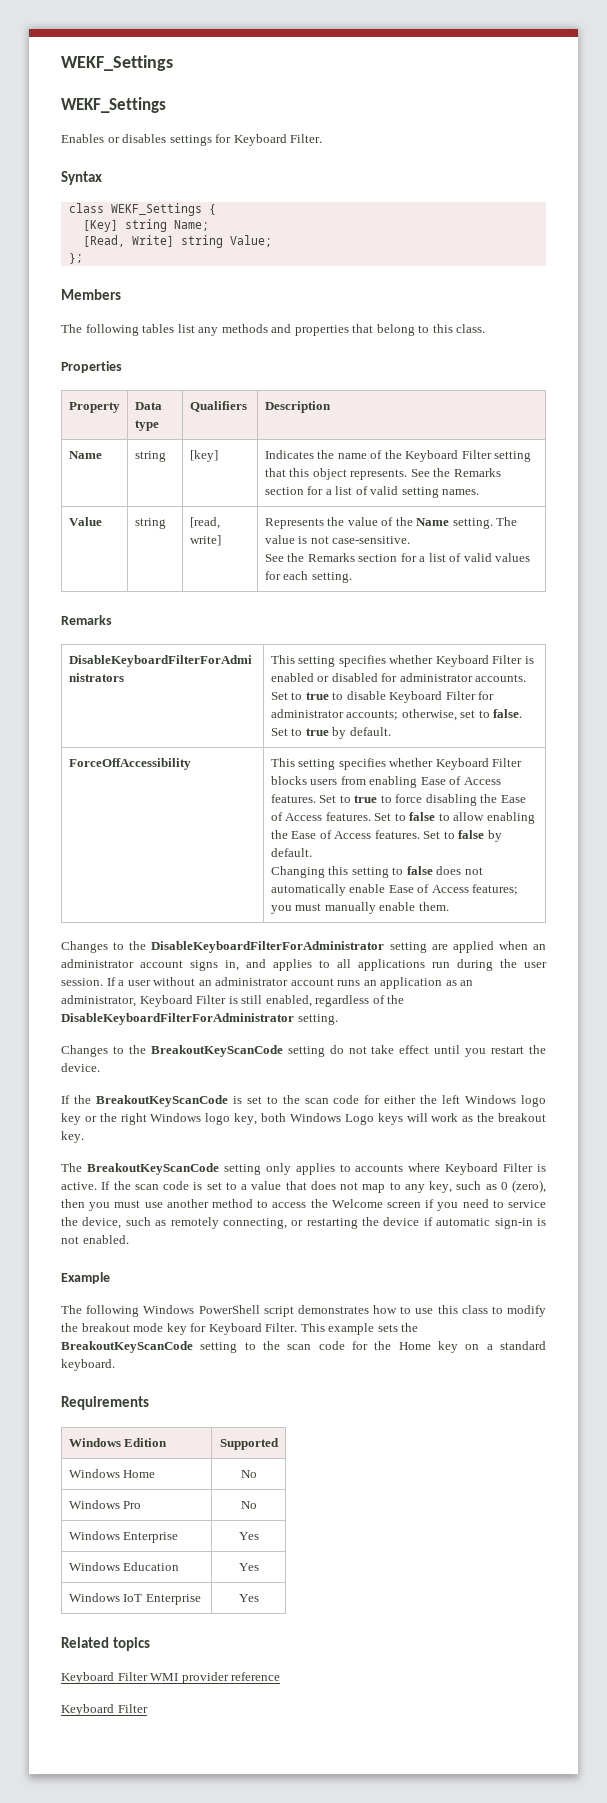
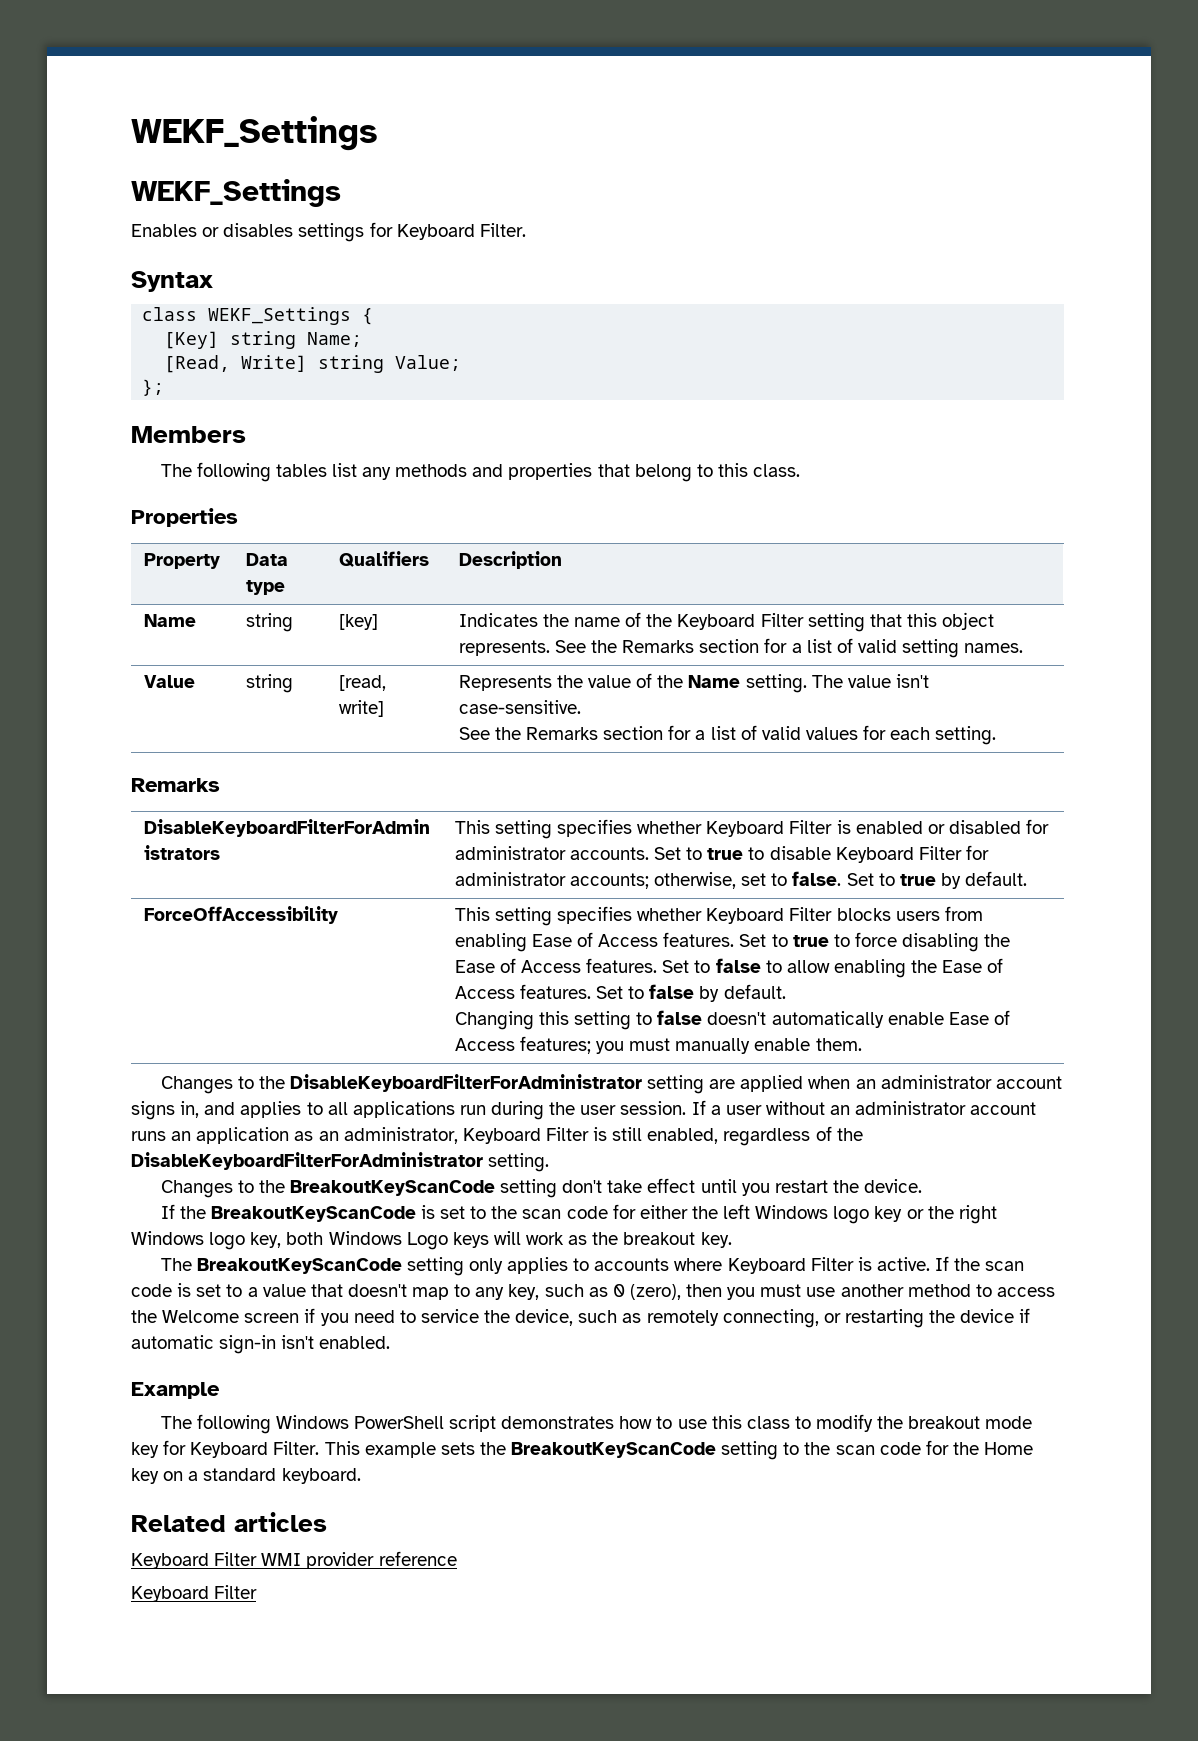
- Value | string | [read, write] | Represents the value of the Name setting. The value is not case-sensitive.
+ Value | string | [read, write] | Represents the value of the Name setting. The value isn't case-sensitive.
- Changing this setting to false does not automatically enable Ease of Access features; you must manually enable them.
+ Changing this setting to false doesn't automatically enable Ease of Access features; you must manually enable them.
- Changes to the BreakoutKeyScanCode setting do not take effect until you restart the device.
+ Changes to the BreakoutKeyScanCode setting don't take effect until you restart the device.
- If the scan code is set to a value that does not map to any key, such as 0 (zero), then you must use another method to access the Welcome screen if you need to service the device, such as remotely connecting, or restarting the device if automatic sign-in is not enabled.
+ If the scan code is set to a value that doesn't map to any key, such as 0 (zero), then you must use another method to access the Welcome screen if you need to service the device, such as remotely connecting, or restarting the device if automatic sign-in isn't enabled.
- Requirements
- Windows Edition | Supported
- Windows Home | No
- Windows Pro | No
- Windows Enterprise | Yes
- Windows Education | Yes
- Windows IoT Enterprise | Yes
- Related topics
+ Related articles

